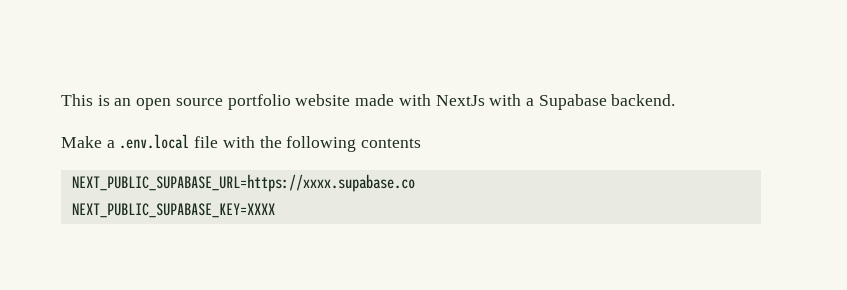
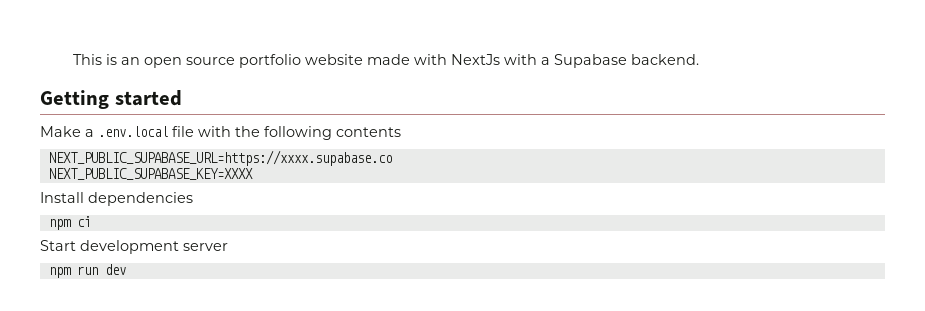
+ Getting started
+ Install dependencies
+ npm ci
+ Start development server
+ npm run dev

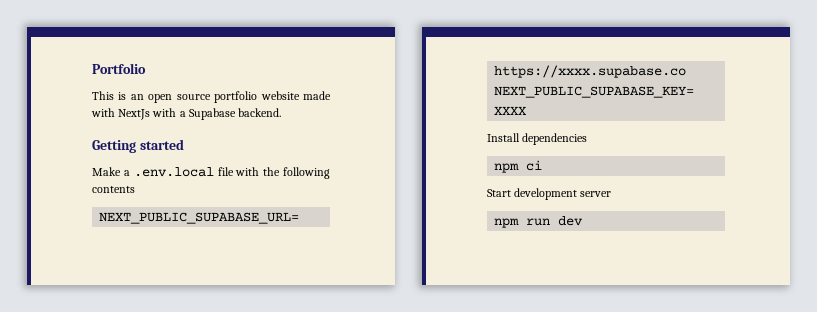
+ Portfolio

